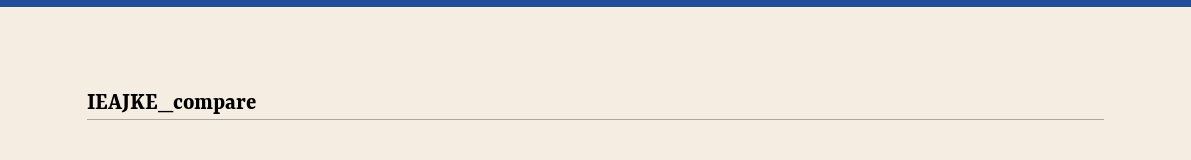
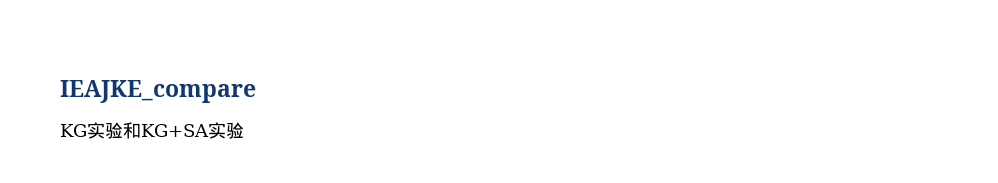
+ KG实验和KG+SA实验

